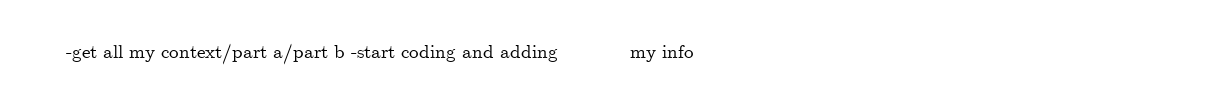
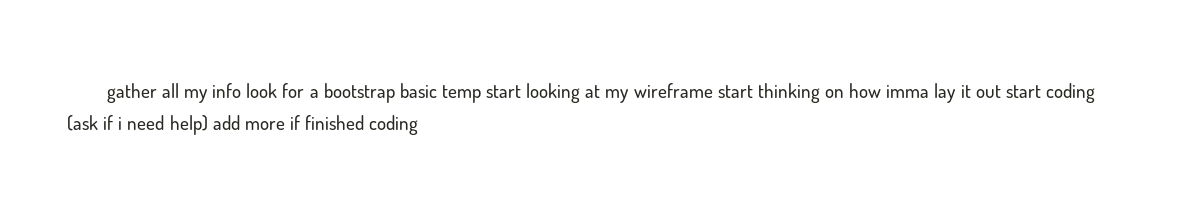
- -get all my context/part a/part b -start coding and adding my info
+ gather all my info look for a bootstrap basic temp start looking at my wireframe start thinking on how imma lay it out start coding (ask if i need help) add more if finished coding

